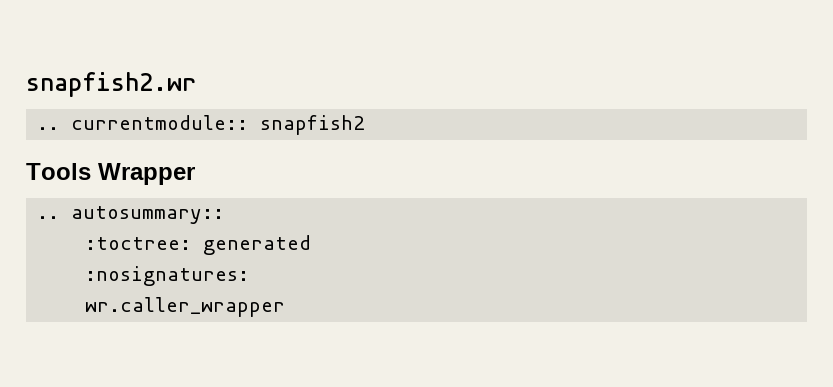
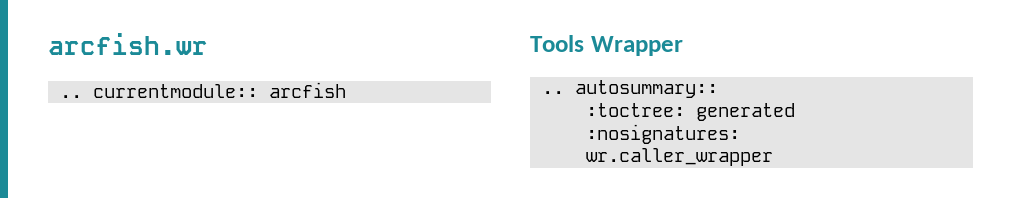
- snapfish2.wr
+ arcfish.wr
- .. currentmodule:: snapfish2
+ .. currentmodule:: arcfish

